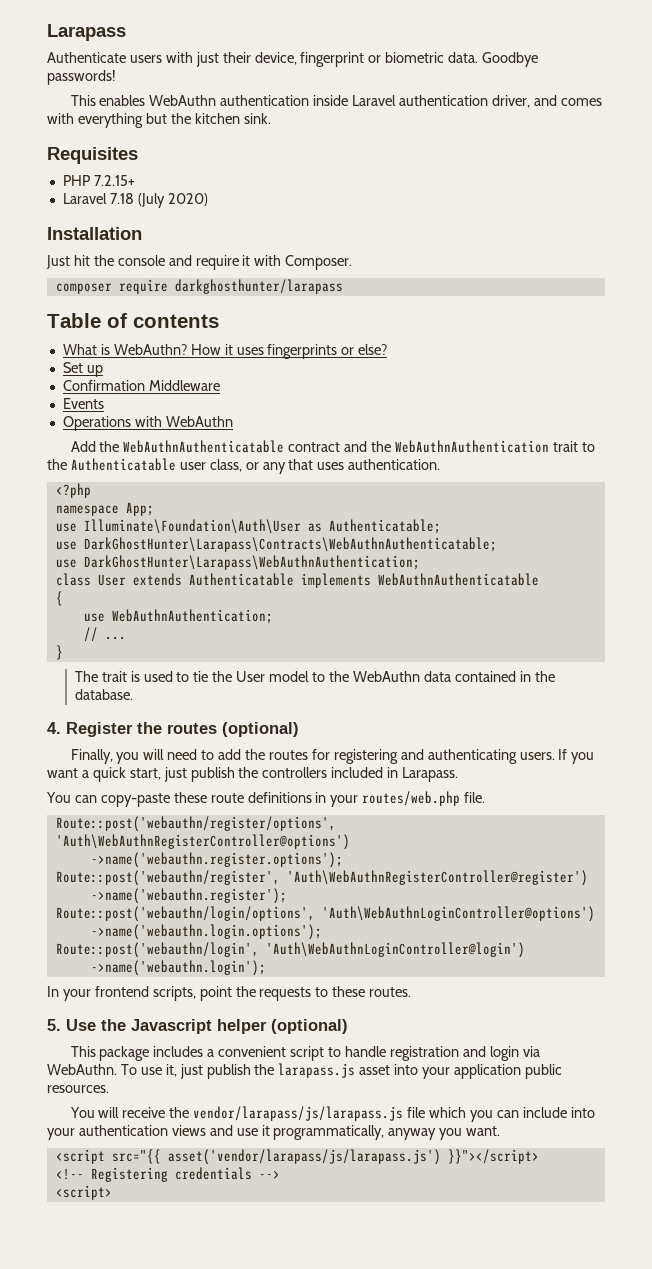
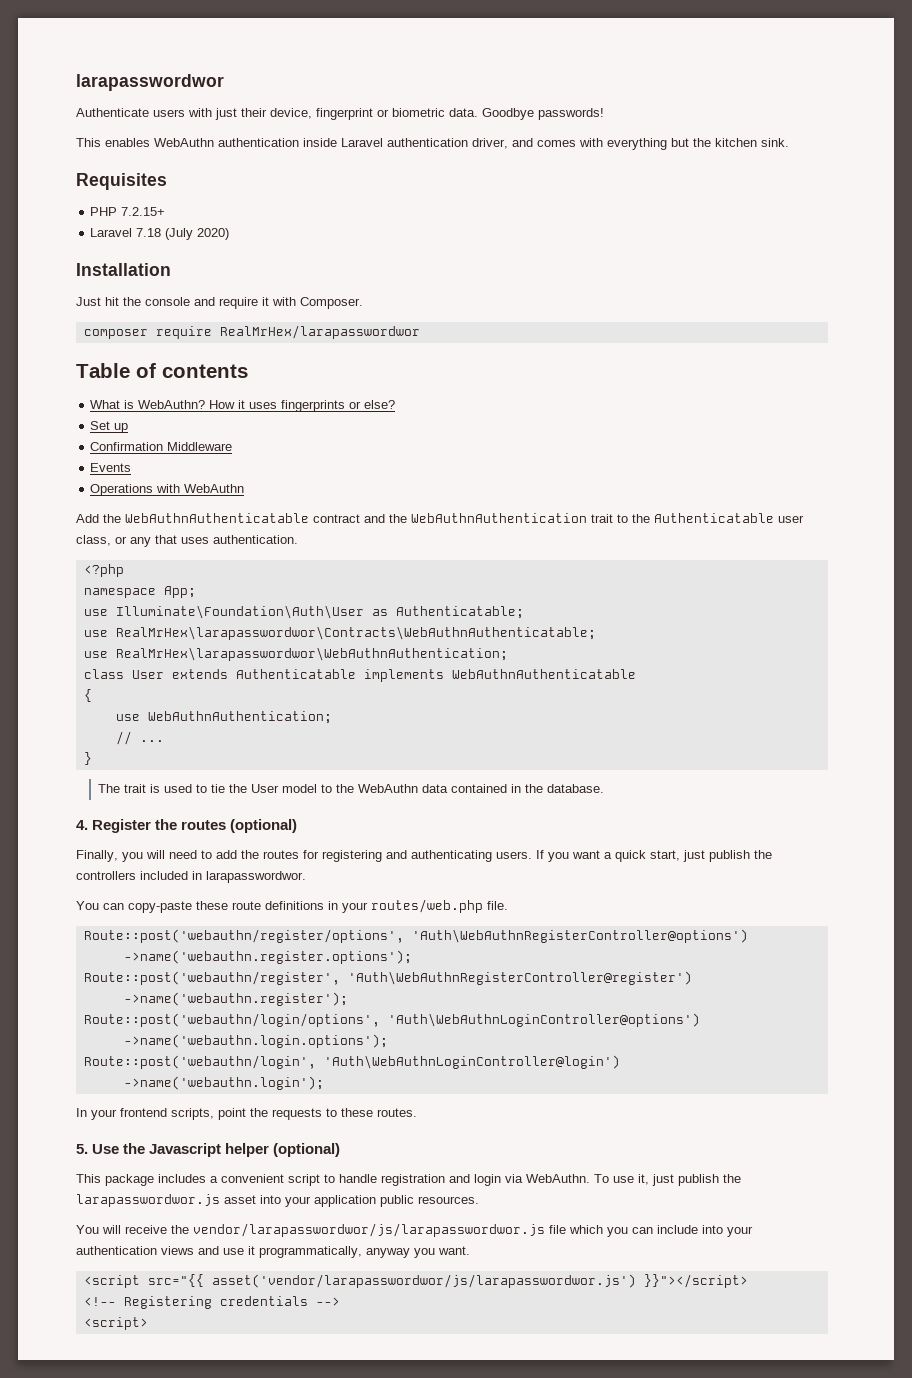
- Larapass
+ larapasswordwor
- composer require darkghosthunter/larapass
+ composer require RealMrHex/larapasswordwor
- use DarkGhostHunter\Larapass\Contracts\WebAuthnAuthenticatable;
- use DarkGhostHunter\Larapass\WebAuthnAuthentication;
+ use RealMrHex\larapasswordwor\Contracts\WebAuthnAuthenticatable;
+ use RealMrHex\larapasswordwor\WebAuthnAuthentication;
- If you want a quick start, just publish the controllers included in Larapass.
+ If you want a quick start, just publish the controllers included in larapasswordwor.
- To use it, just publish the larapass.js asset into your application public resources.
+ To use it, just publish the larapasswordwor.js asset into your application public resources.
- You will receive the vendor/larapass/js/larapass.js file which you can include into your authentication views and use it programmatically, anyway you want.
+ You will receive the vendor/larapasswordwor/js/larapasswordwor.js file which you can include into your authentication views and use it programmatically, anyway you want.
- <script src="{{ asset('vendor/larapass/js/larapass.js') }}"></script>
+ <script src="{{ asset('vendor/larapasswordwor/js/larapasswordwor.js') }}"></script>

